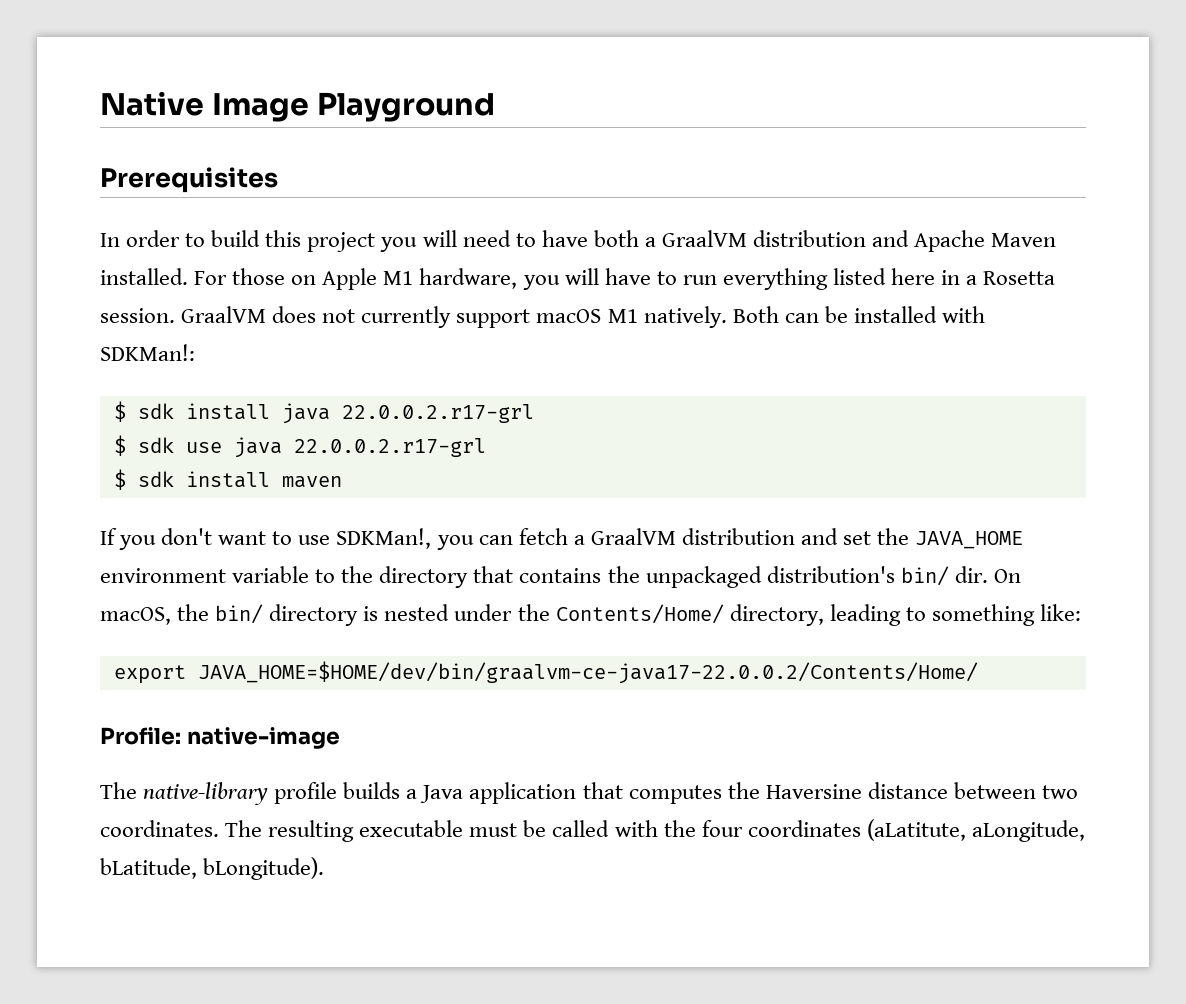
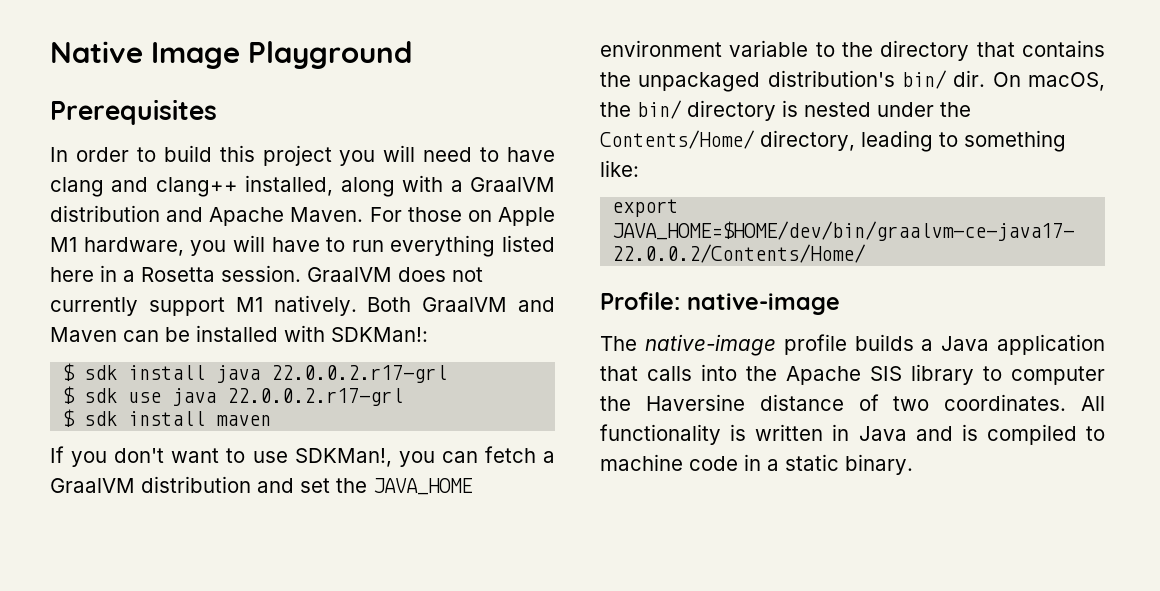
- In order to build this project you will need to have both a GraalVM distribution and Apache Maven installed.
+ In order to build this project you will need to have clang and clang++ installed, along with a GraalVM distribution and Apache Maven.
- GraalVM does not currently support macOS M1 natively.
+ GraalVM does not currently support M1 natively.
- Both can be installed with SDKMan!:
+ Both GraalVM and Maven can be installed with SDKMan!:
- The native-library profile builds a Java application that computes the Haversine distance between two coordinates.
+ The native-image profile builds a Java application that calls into the Apache SIS library to computer the Haversine distance of two coordinates.
- The resulting executable must be called with the four coordinates (aLatitute, aLongitude, bLatitude, bLongitude).
+ All functionality is written in Java and is compiled to machine code in a static binary.

